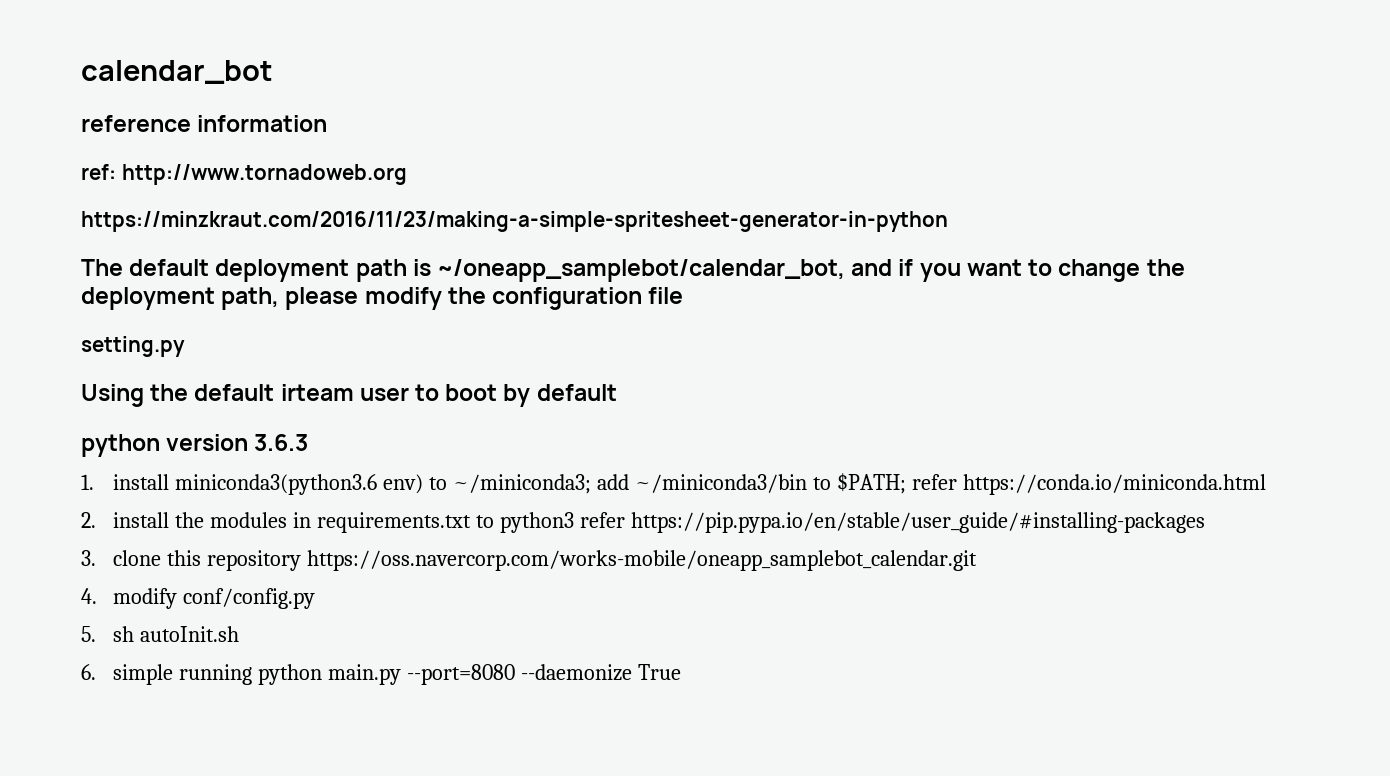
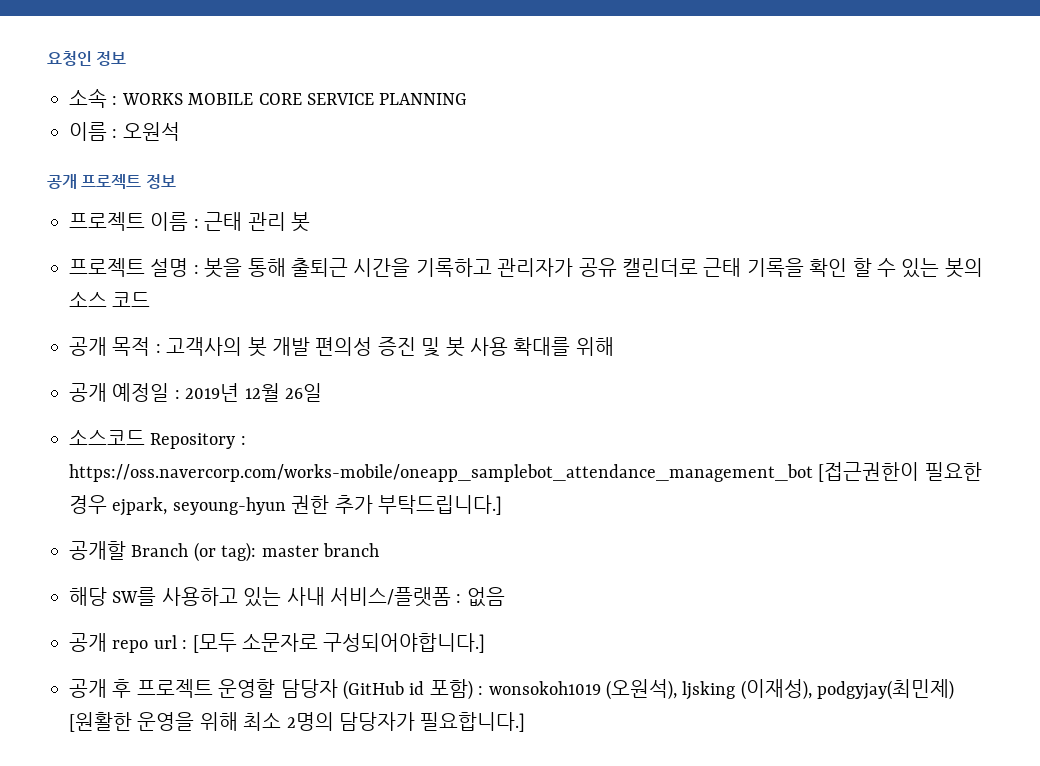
- calendar_bot
- reference information
- ref: http://www.tornadoweb.org
- https://minzkraut.com/2016/11/23/making-a-simple-spritesheet-generator-in-python
- The default deployment path is ~/oneapp_samplebot/calendar_bot, and if you want to change the deployment path, please modify the configuration file
- setting.py
- Using the default irteam user to boot by default
- python version 3.6.3
- 1. install miniconda3(python3.6 env) to ~/miniconda3; add ~/miniconda3/bin to $PATH; refer https://conda.io/miniconda.html
- 2. install the modules in requirements.txt to python3 refer https://pip.pypa.io/en/stable/user_guide/#installing-packages
- 3. clone this repository https://oss.navercorp.com/works-mobile/oneapp_samplebot_calendar.git
- 4. modify conf/config.py
- 5. sh autoInit.sh
- 6. simple running python main.py --port=8080 --daemonize True
+ 요청인 정보
+ 소속 : WORKS MOBILE CORE SERVICE PLANNING
+ 이름 : 오원석
+ 공개 프로젝트 정보
+ 프로젝트 이름 : 근태 관리 봇
+ 프로젝트 설명 : 봇을 통해 출퇴근 시간을 기록하고 관리자가 공유 캘린더로 근태 기록을 확인 할 수 있는 봇의 소스 코드
+ 공개 목적 : 고객사의 봇 개발 편의성 증진 및 봇 사용 확대를 위해
+ 공개 예정일 : 2019년 12월 26일
+ 소스코드 Repository : https://oss.navercorp.com/works-mobile/oneapp_samplebot_attendance_management_bot [접근권한이 필요한 경우 ejpark, seyoung-hyun 권한 추가 부탁드립니다.]
+ 공개할 Branch (or tag): master branch
+ 해당 SW를 사용하고 있는 사내 서비스/플랫폼 : 없음
+ 공개 repo url : [모두 소문자로 구성되어야합니다.]
+ 공개 후 프로젝트 운영할 담당자 (GitHub id 포함) : wonsokoh1019 (오원석), ljsking (이재성), podgyjay(최민제) [원활한 운영을 위해 최소 2명의 담당자가 필요합니다.]

